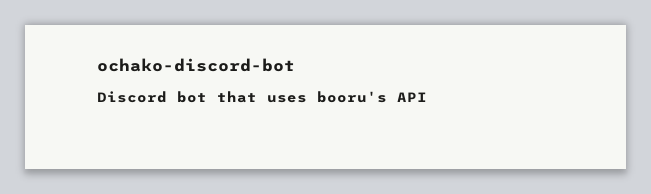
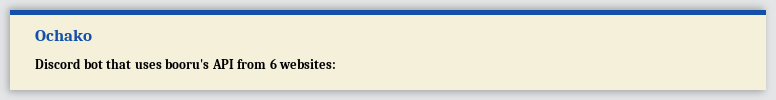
- ochako-discord-bot
+ Ochako
- Discord bot that uses booru's API
+ Discord bot that uses booru's API from 6 websites:

